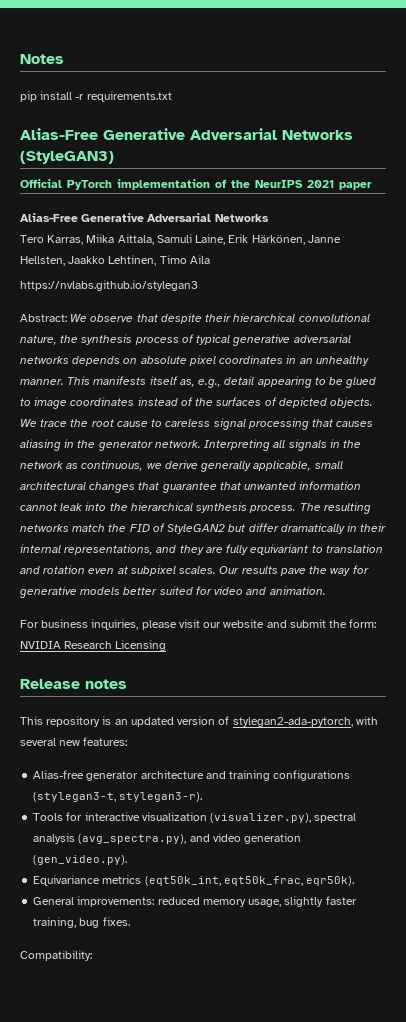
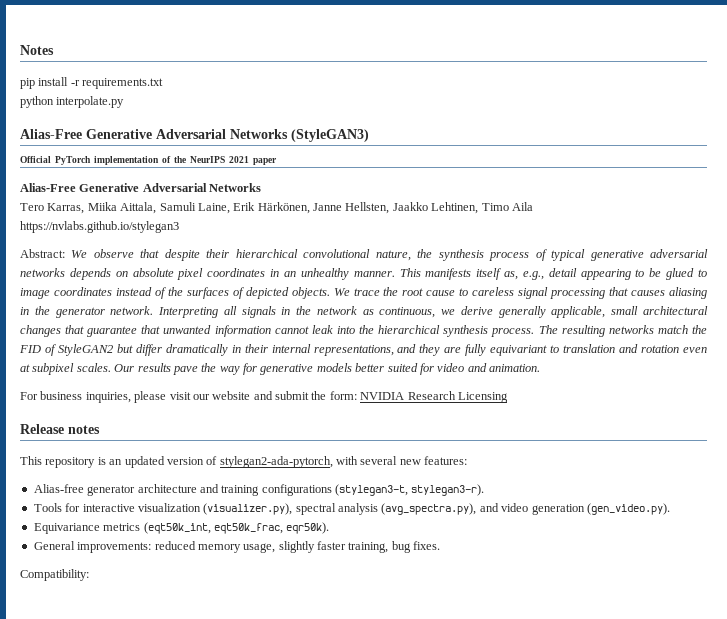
+ python interpolate.py

